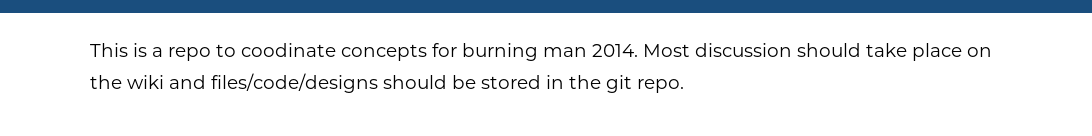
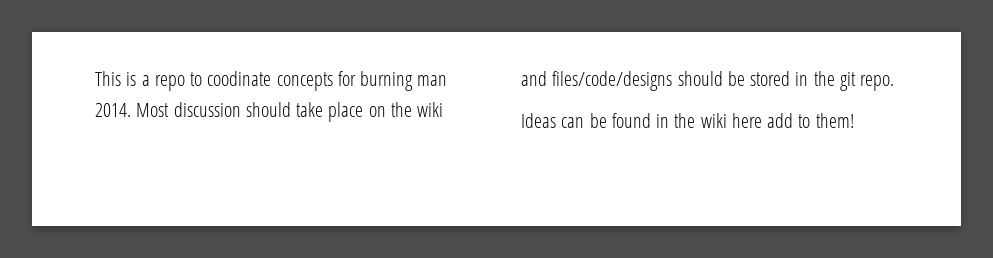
+ Ideas can be found in the wiki here add to them!

